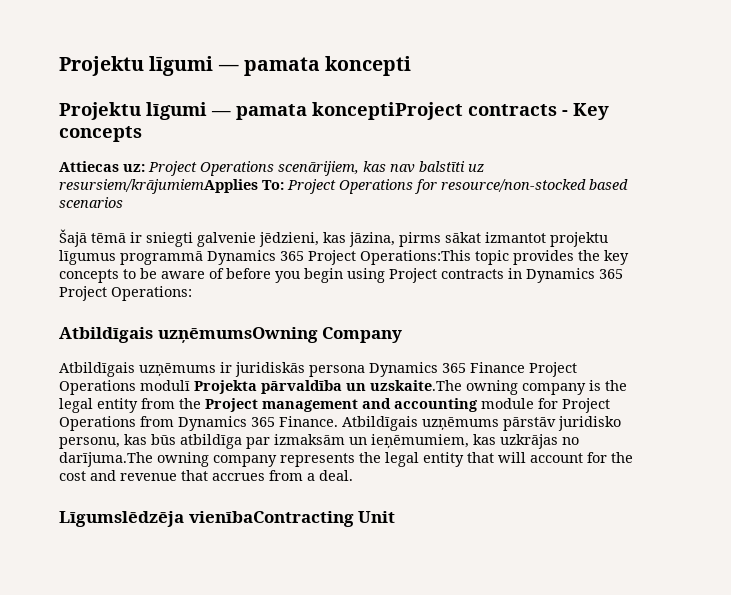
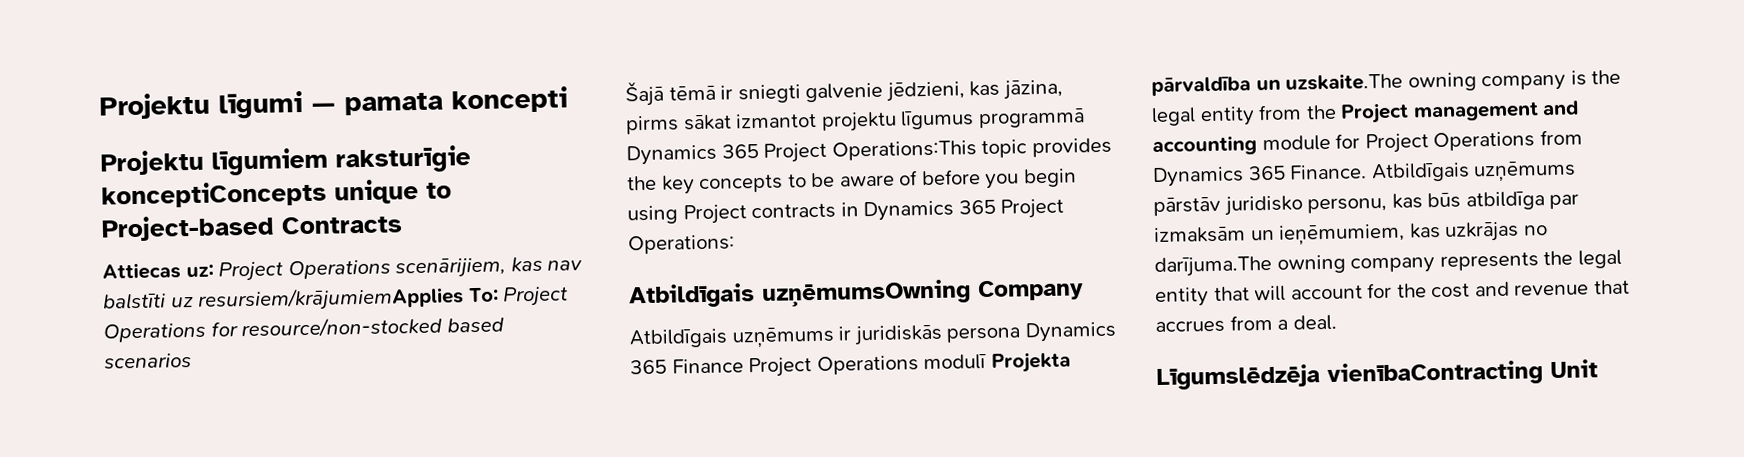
- Projektu līgumi — pamata konceptiProject contracts - Key concepts
+ Projektu līgumiem raksturīgie konceptiConcepts unique to Project-based Contracts

